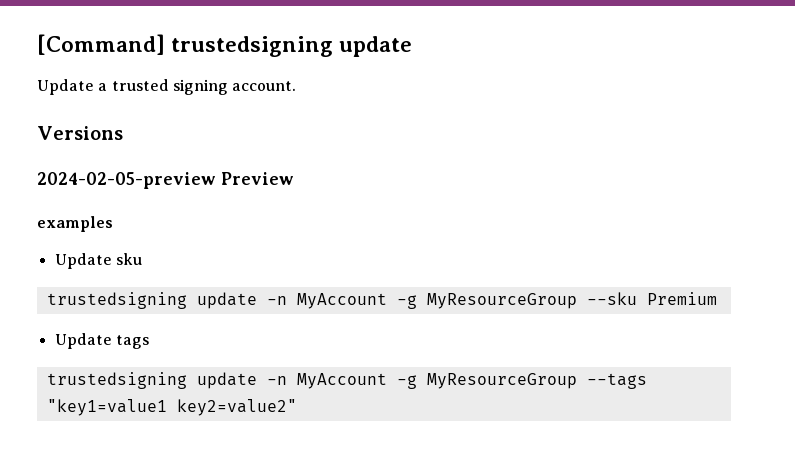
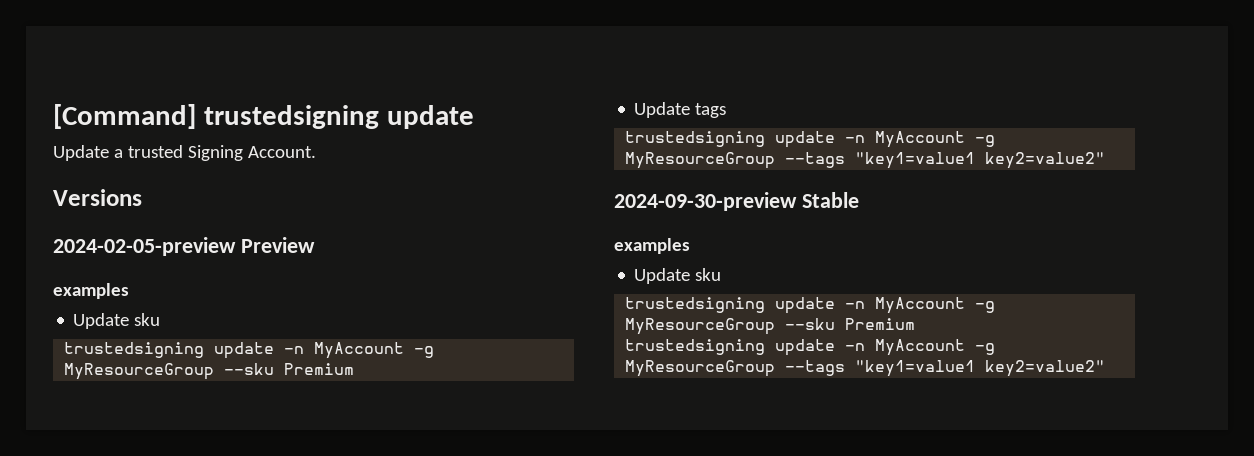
- Update a trusted signing account.
+ Update a trusted Signing Account.
+ 2024-09-30-preview Stable
+ examples
+ Update sku
+ trustedsigning update -n MyAccount -g MyResourceGroup --sku Premium
+ trustedsigning update -n MyAccount -g MyResourceGroup --tags "key1=value1 key2=value2"

